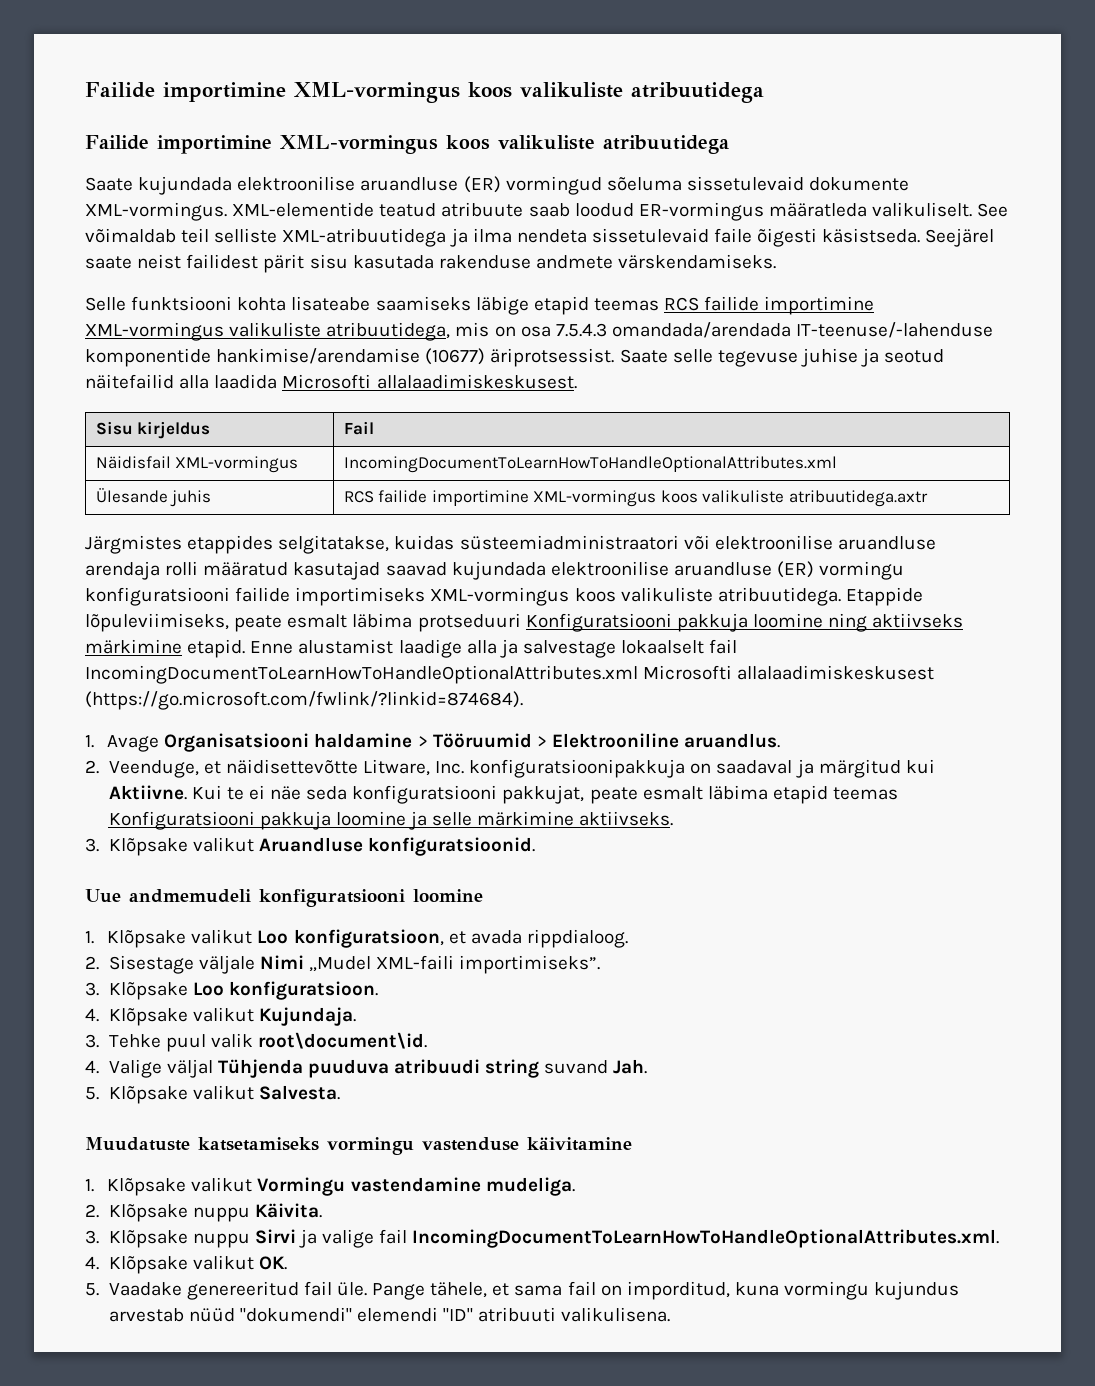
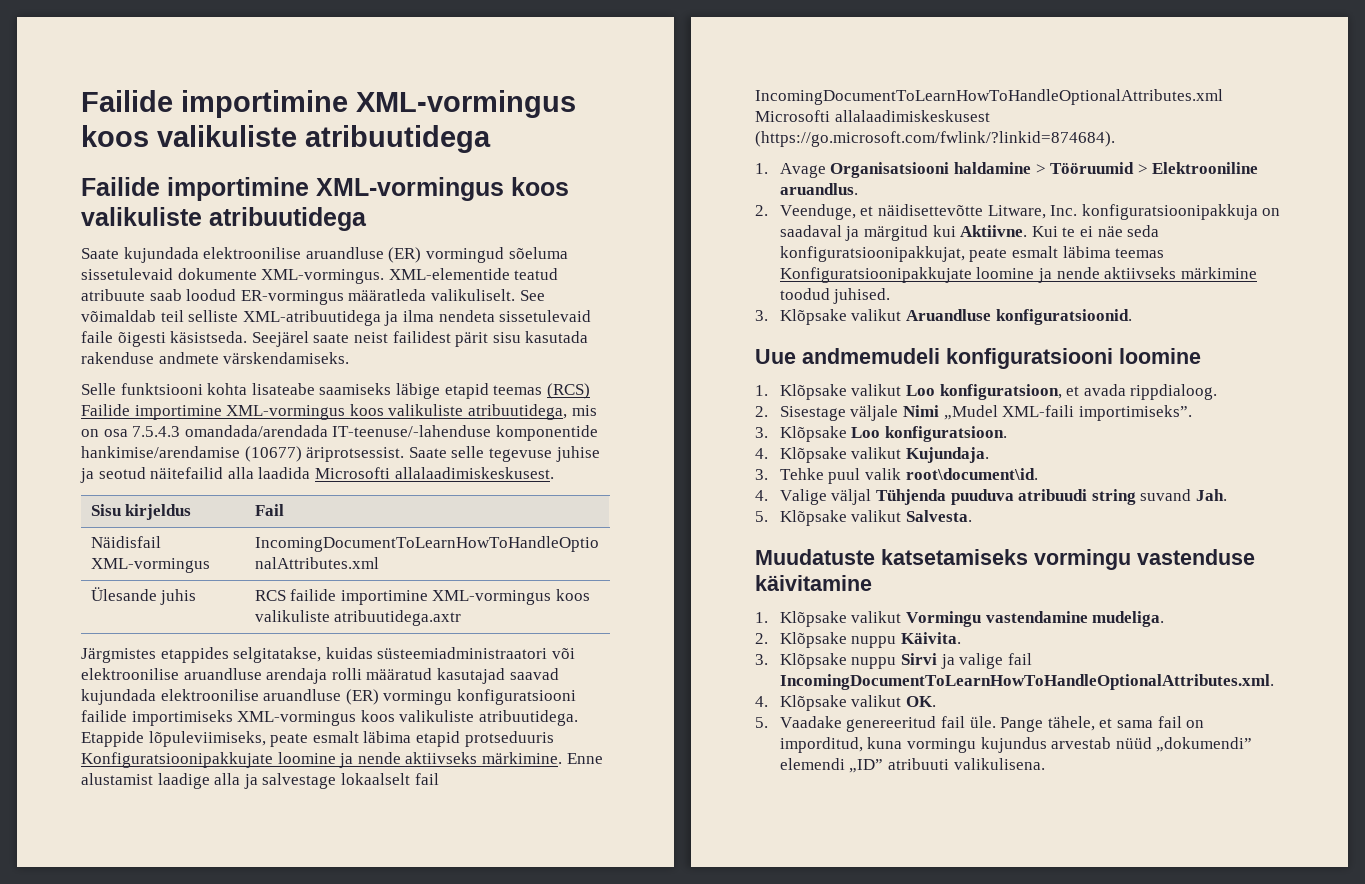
- Selle funktsiooni kohta lisateabe saamiseks läbige etapid teemas RCS failide importimine XML-vormingus valikuliste atribuutidega, mis on osa 7.5.4.3 omandada/arendada IT-teenuse/-lahenduse komponentide hankimise/arendamise (10677) äriprotsessist.
+ Selle funktsiooni kohta lisateabe saamiseks läbige etapid teemas (RCS) Failide importimine XML-vormingus koos valikuliste atribuutidega, mis on osa 7.5.4.3 omandada/arendada IT-teenuse/-lahenduse komponentide hankimise/arendamise (10677) äriprotsessist.
- Etappide lõpuleviimiseks, peate esmalt läbima protseduuri Konfiguratsiooni pakkuja loomine ning aktiivseks märkimine etapid.
+ Etappide lõpuleviimiseks, peate esmalt läbima etapid protseduuris Konfiguratsioonipakkujate loomine ja nende aktiivseks märkimine.
- Kui te ei näe seda konfiguratsiooni pakkujat, peate esmalt läbima etapid teemas Konfiguratsiooni pakkuja loomine ja selle märkimine aktiivseks.
+ Kui te ei näe seda konfiguratsioonipakkujat, peate esmalt läbima teemas Konfiguratsioonipakkujate loomine ja nende aktiivseks märkimine toodud juhised.
- Pange tähele, et sama fail on imporditud, kuna vormingu kujundus arvestab nüüd "dokumendi" elemendi "ID" atribuuti valikulisena.
+ Pange tähele, et sama fail on imporditud, kuna vormingu kujundus arvestab nüüd „dokumendi” elemendi „ID” atribuuti valikulisena.

